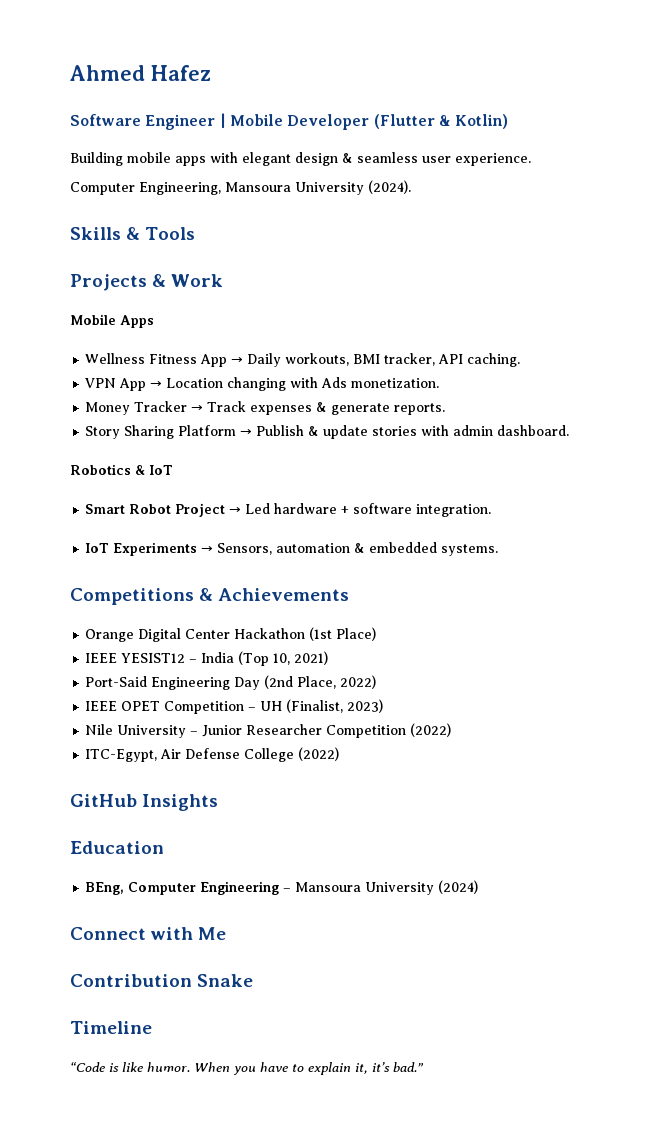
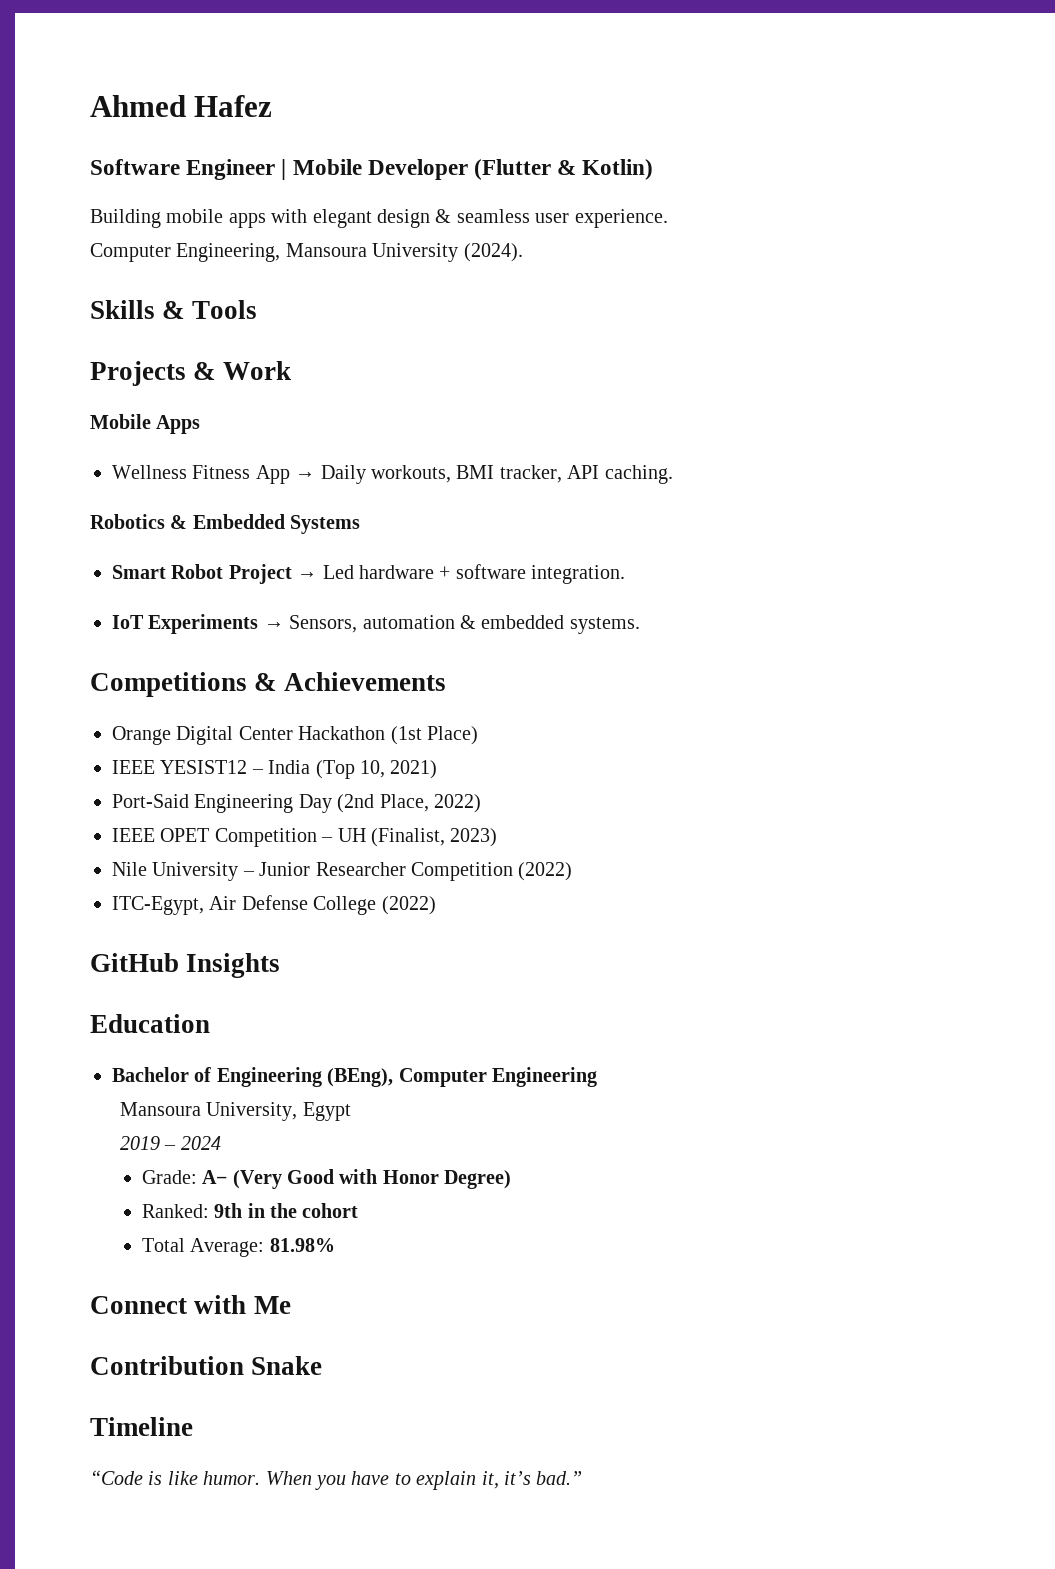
- VPN App → Location changing with Ads monetization.
- Money Tracker → Track expenses & generate reports.
- Story Sharing Platform → Publish & update stories with admin dashboard.
- Robotics & IoT
+ Robotics & Embedded Systems
- BEng, Computer Engineering – Mansoura University (2024)
+ Bachelor of Engineering (BEng), Computer Engineering
+ Mansoura University, Egypt
+ 2019 – 2024
+ Grade: A− (Very Good with Honor Degree)
+ Ranked: 9th in the cohort
+ Total Average: 81.98%

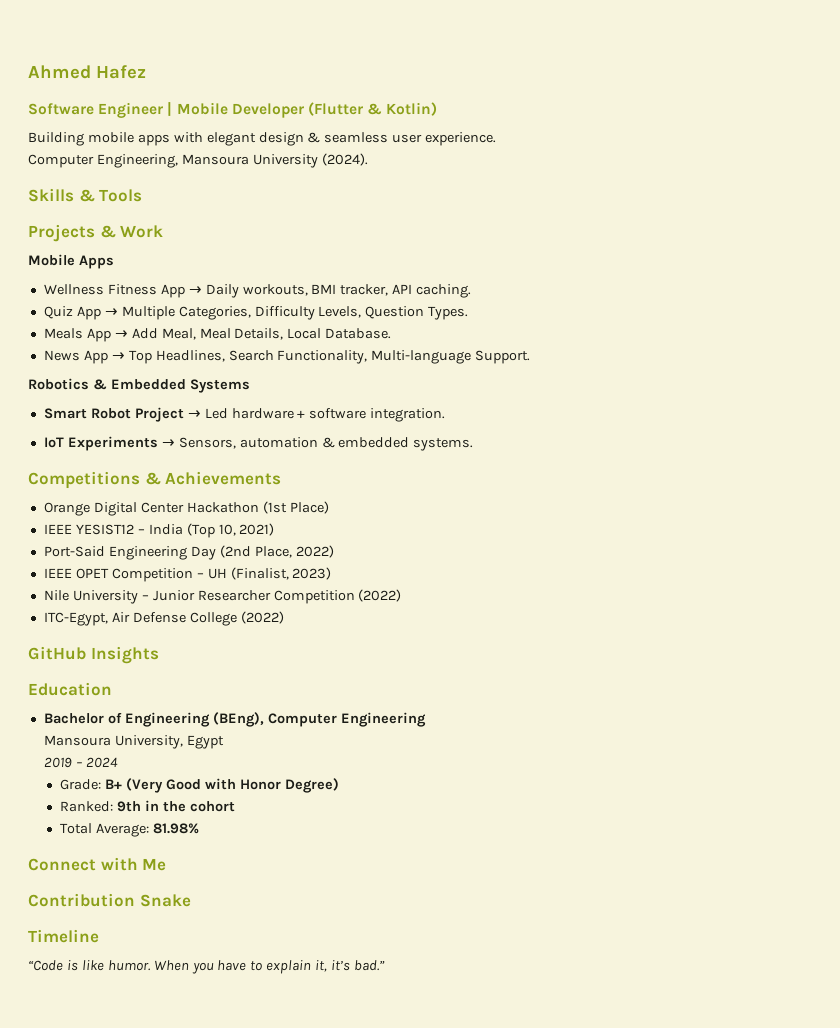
+ Quiz App → Multiple Categories, Difficulty Levels, Question Types.
+ Meals App → Add Meal, Meal Details, Local Database.
+ News App → Top Headlines, Search Functionality, Multi-language Support.
- Grade: A− (Very Good with Honor Degree)
+ Grade: B+ (Very Good with Honor Degree)

